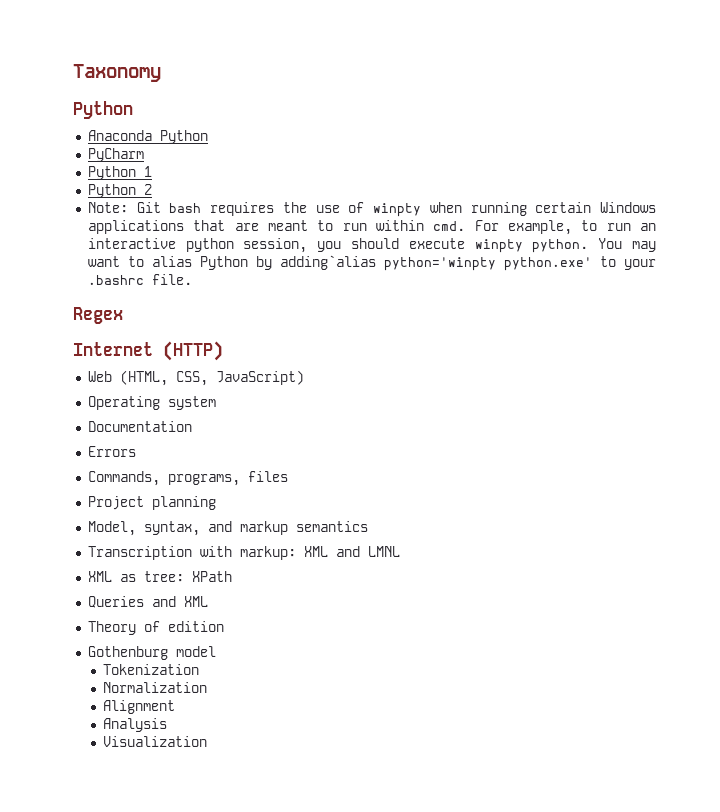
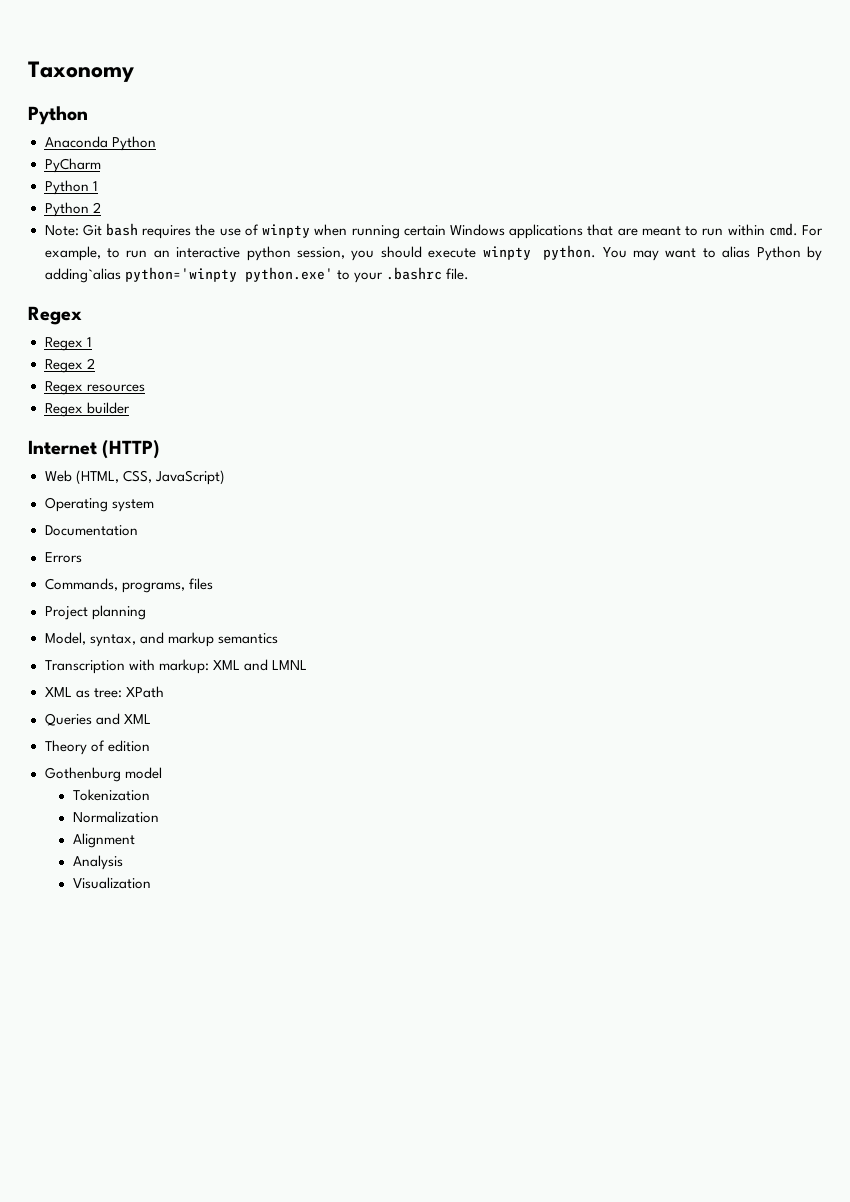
+ Regex 1
+ Regex 2
+ Regex resources
+ Regex builder

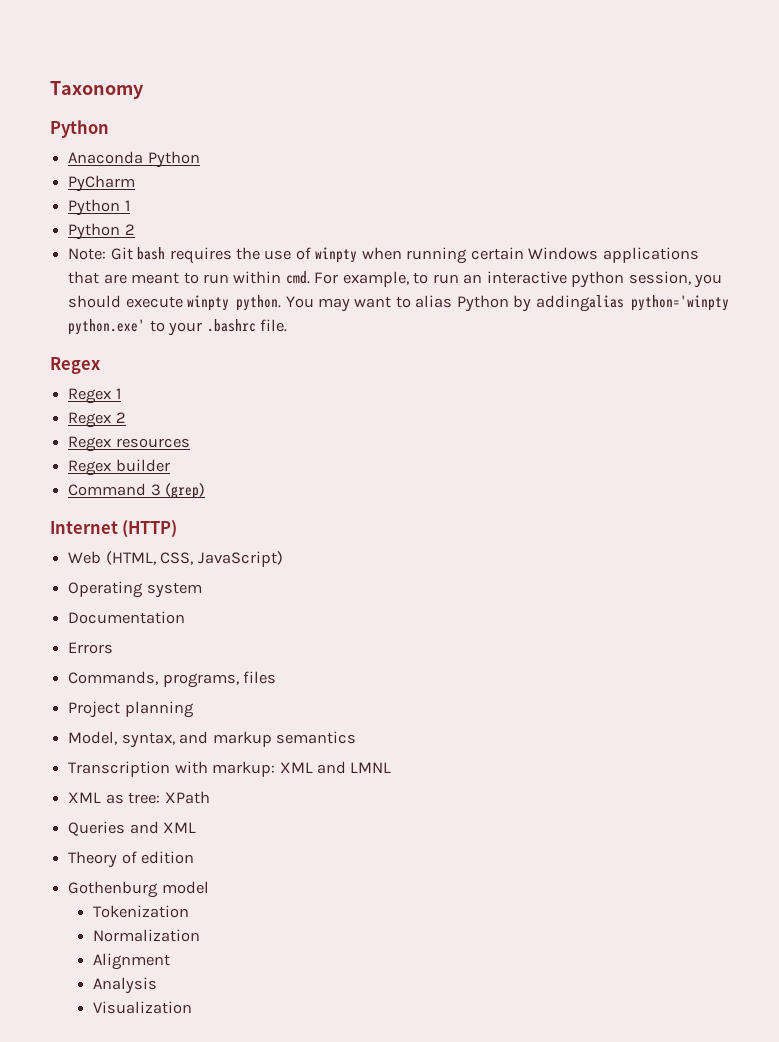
- You may want to alias Python by adding`alias python='winpty python.exe' to your .bashrc file.
+ You may want to alias Python by addingalias python='winpty python.exe' to your .bashrc file.
+ Command 3 (grep)

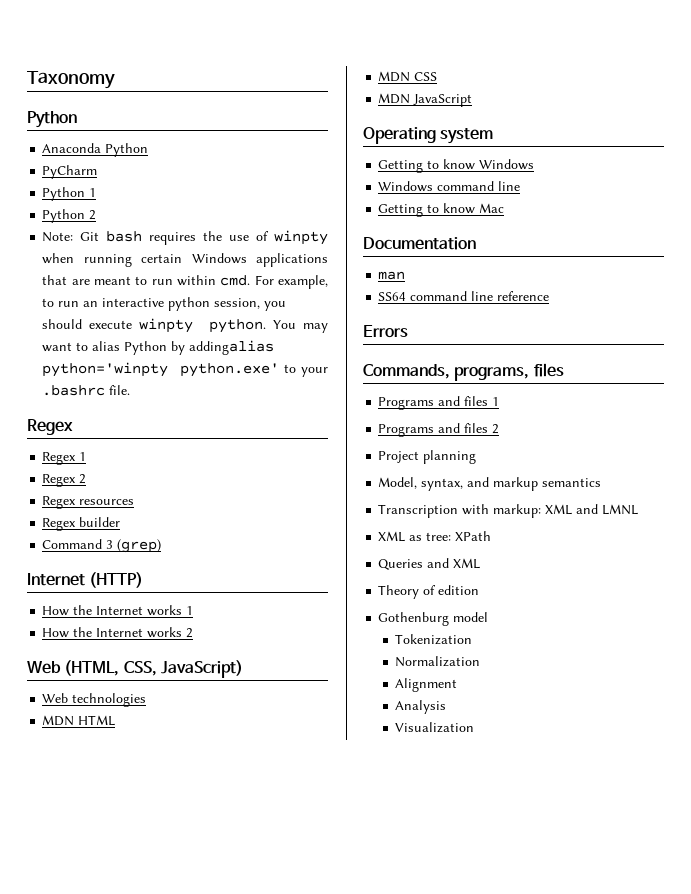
+ How the Internet works 1
+ How the Internet works 2
  Web (HTML, CSS, JavaScript)
+ Web technologies
+ MDN HTML
+ MDN CSS
+ MDN JavaScript
  Operating system
+ Getting to know Windows
+ Windows command line
+ Getting to know Mac
  Documentation
+ man
+ SS64 command line reference
  Errors
  Commands, programs, files
+ Programs and files 1
+ Programs and files 2

